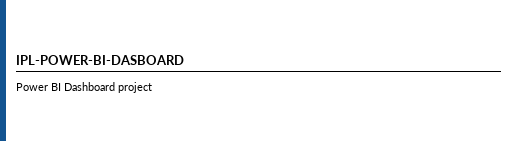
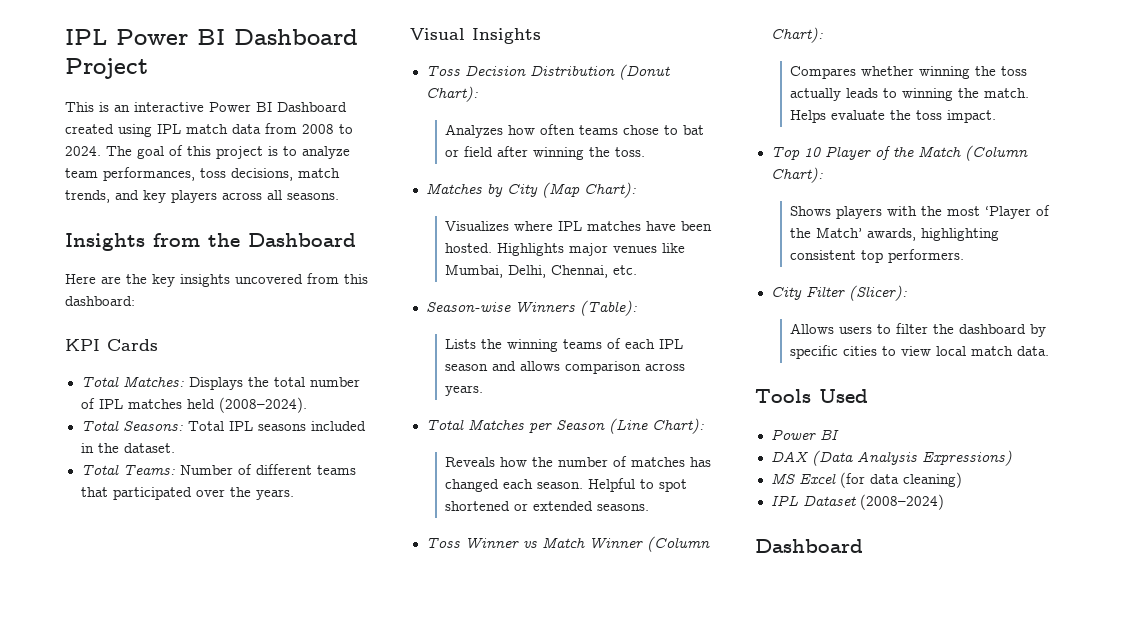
- IPL-POWER-BI-DASBOARD
- Power BI Dashboard project
+ IPL Power BI Dashboard Project
+ This is an interactive Power BI Dashboard created using IPL match data from 2008 to 2024. The goal of this project is to analyze team performances, toss decisions, match trends, and key players across all seasons.
+ Insights from the Dashboard
+ Here are the key insights uncovered from this dashboard:
+ KPI Cards
+ Total Matches: Displays the total number of IPL matches held (2008–2024).
+ Total Seasons: Total IPL seasons included in the dataset.
+ Total Teams: Number of different teams that participated over the years.
+ Visual Insights
+ Toss Decision Distribution (Donut Chart):
+ Analyzes how often teams chose to bat or field after winning the toss.
+ Matches by City (Map Chart):
+ Visualizes where IPL matches have been hosted. Highlights major venues like Mumbai, Delhi, Chennai, etc.
+ Season-wise Winners (Table):
+ Lists the winning teams of each IPL season and allows comparison across years.
+ Total Matches per Season (Line Chart):
+ Reveals how the number of matches has changed each season. Helpful to spot shortened or extended seasons.
+ Toss Winner vs Match Winner (Column Chart):
+ Compares whether winning the toss actually leads to winning the match. Helps evaluate the toss impact.
+ Top 10 Player of the Match (Column Chart):
+ Shows players with the most ‘Player of the Match’ awards, highlighting consistent top performers.
+ City Filter (Slicer):
+ Allows users to filter the dashboard by specific cities to view local match data.
+ Tools Used
+ Power BI
+ DAX (Data Analysis Expressions)
+ MS Excel (for data cleaning)
+ IPL Dataset (2008–2024)
+ Dashboard

